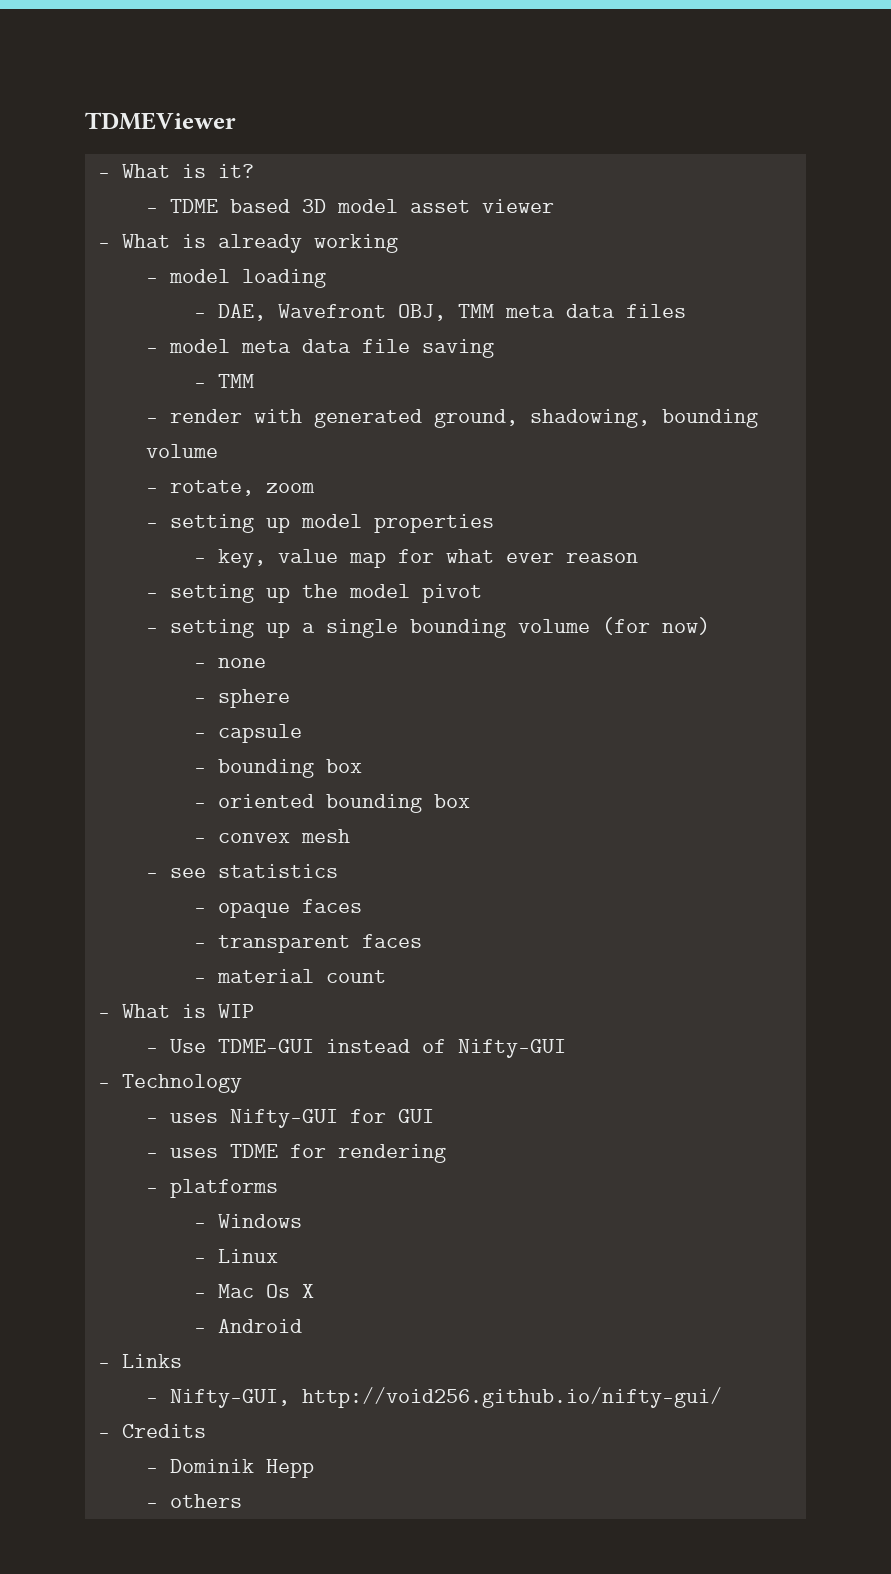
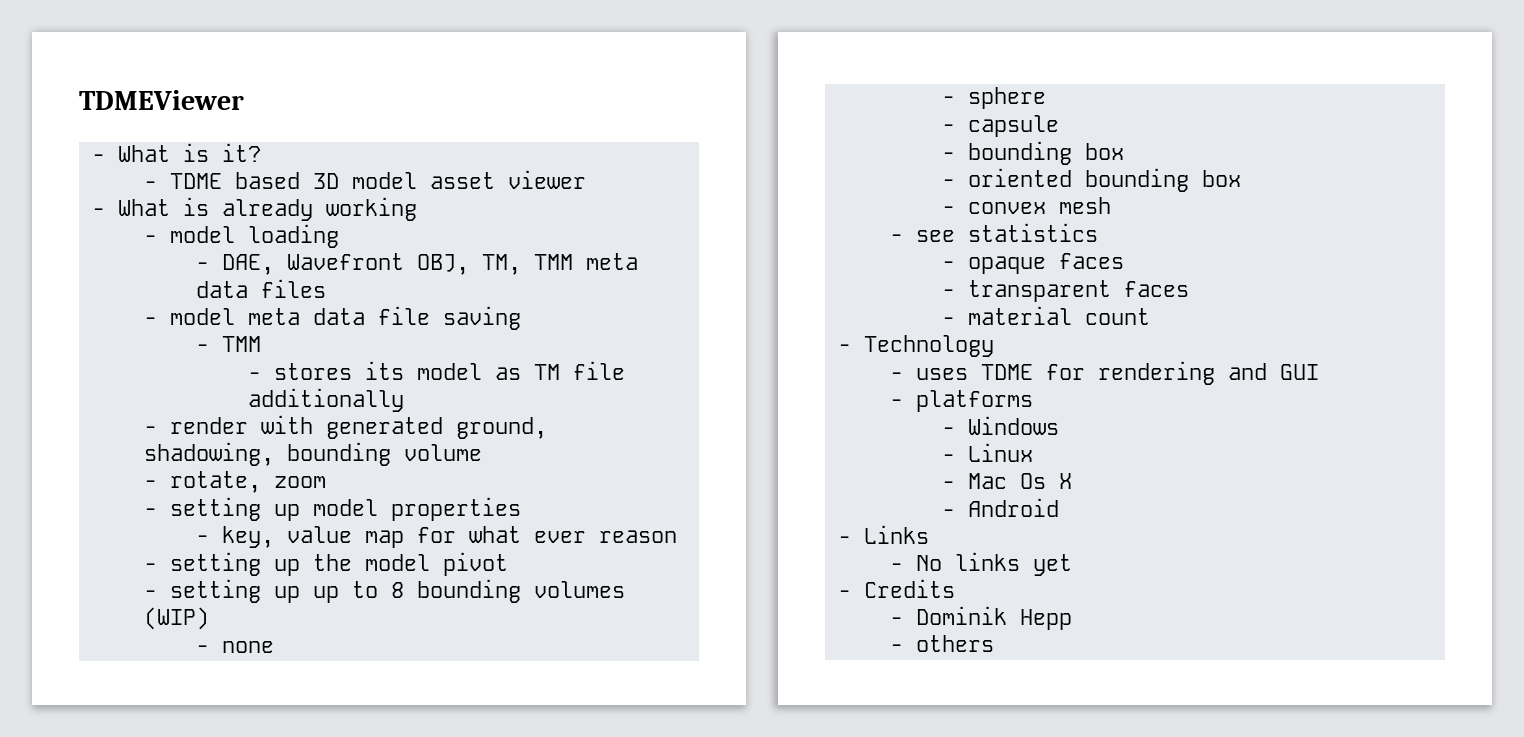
- - DAE, Wavefront OBJ, TMM meta data files
+ - DAE, Wavefront OBJ, TM, TMM meta data files
+ - stores its model as TM file additionally
- - setting up a single bounding volume (for now)
+ - setting up up to 8 bounding volumes (WIP)
- - What is WIP
- - Use TDME-GUI instead of Nifty-GUI
  - Technology
- - uses Nifty-GUI for GUI
- - uses TDME for rendering
+ - uses TDME for rendering and GUI
- - Nifty-GUI, http://void256.github.io/nifty-gui/
+ - No links yet

